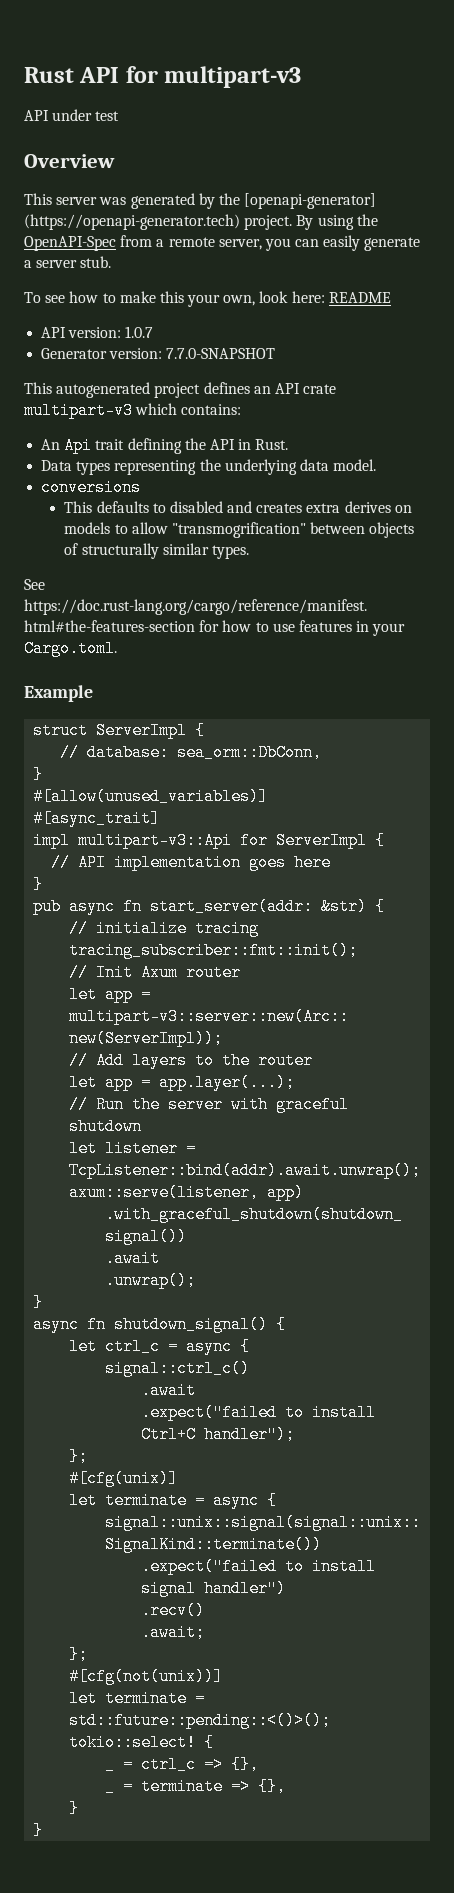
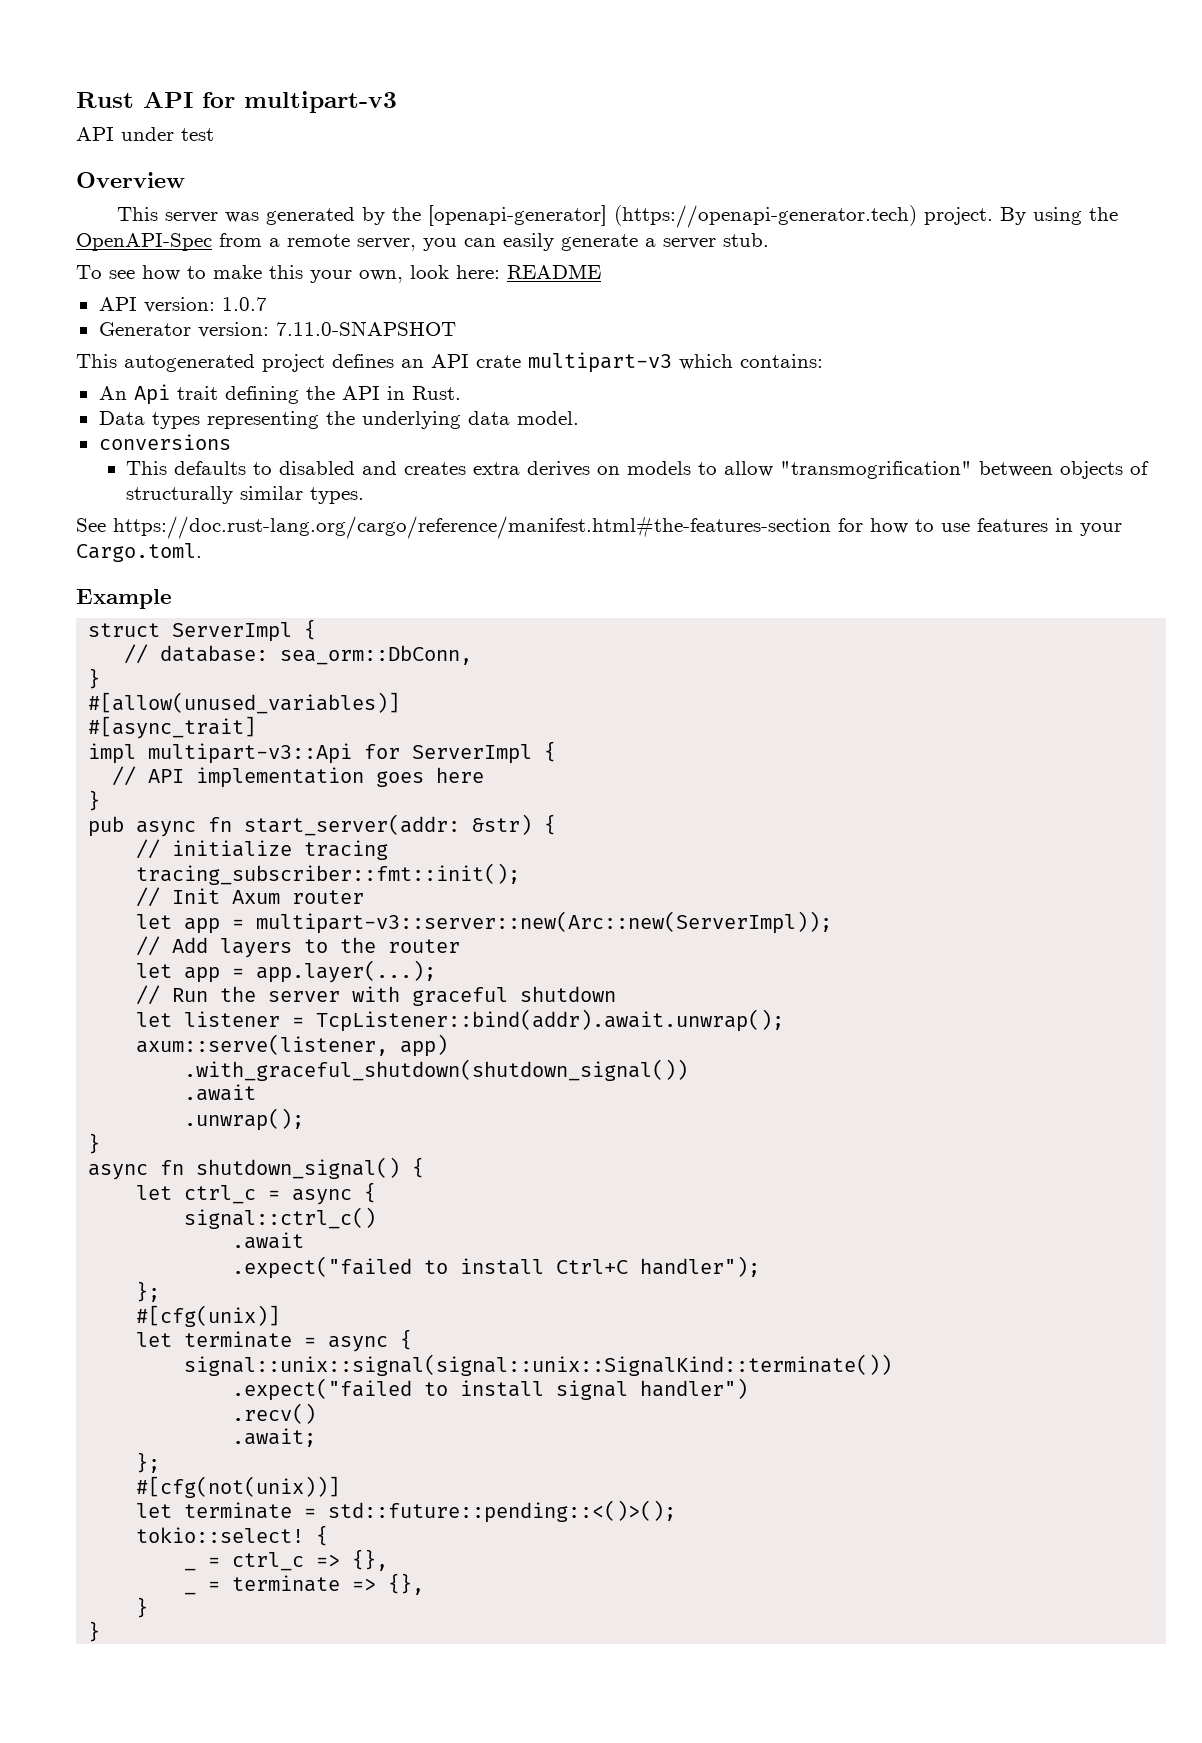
- Generator version: 7.7.0-SNAPSHOT
+ Generator version: 7.11.0-SNAPSHOT

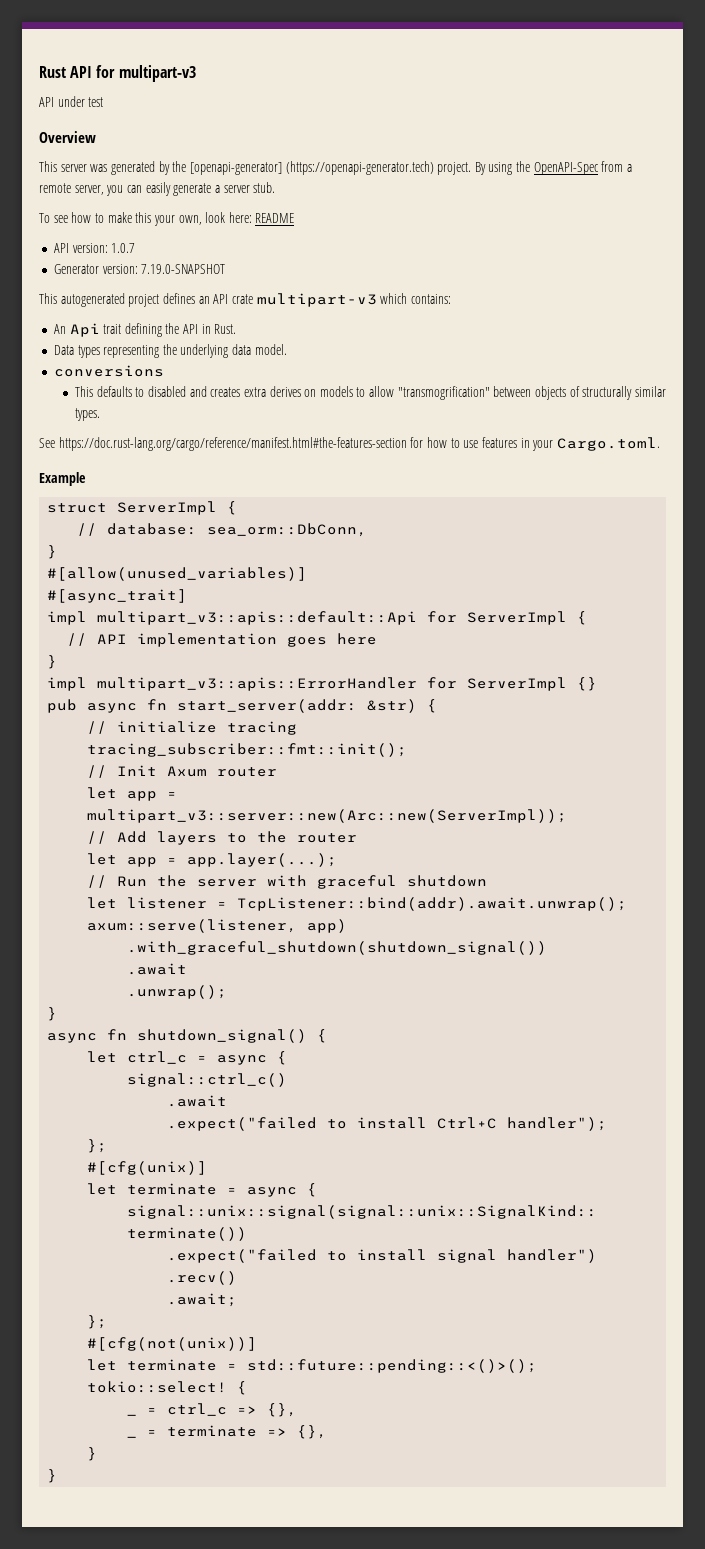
- Generator version: 7.11.0-SNAPSHOT
+ Generator version: 7.19.0-SNAPSHOT
- impl multipart-v3::Api for ServerImpl {
+ impl multipart_v3::apis::default::Api for ServerImpl {
+ impl multipart_v3::apis::ErrorHandler for ServerImpl {}
- let app = multipart-v3::server::new(Arc::new(ServerImpl));
+ let app = multipart_v3::server::new(Arc::new(ServerImpl));

